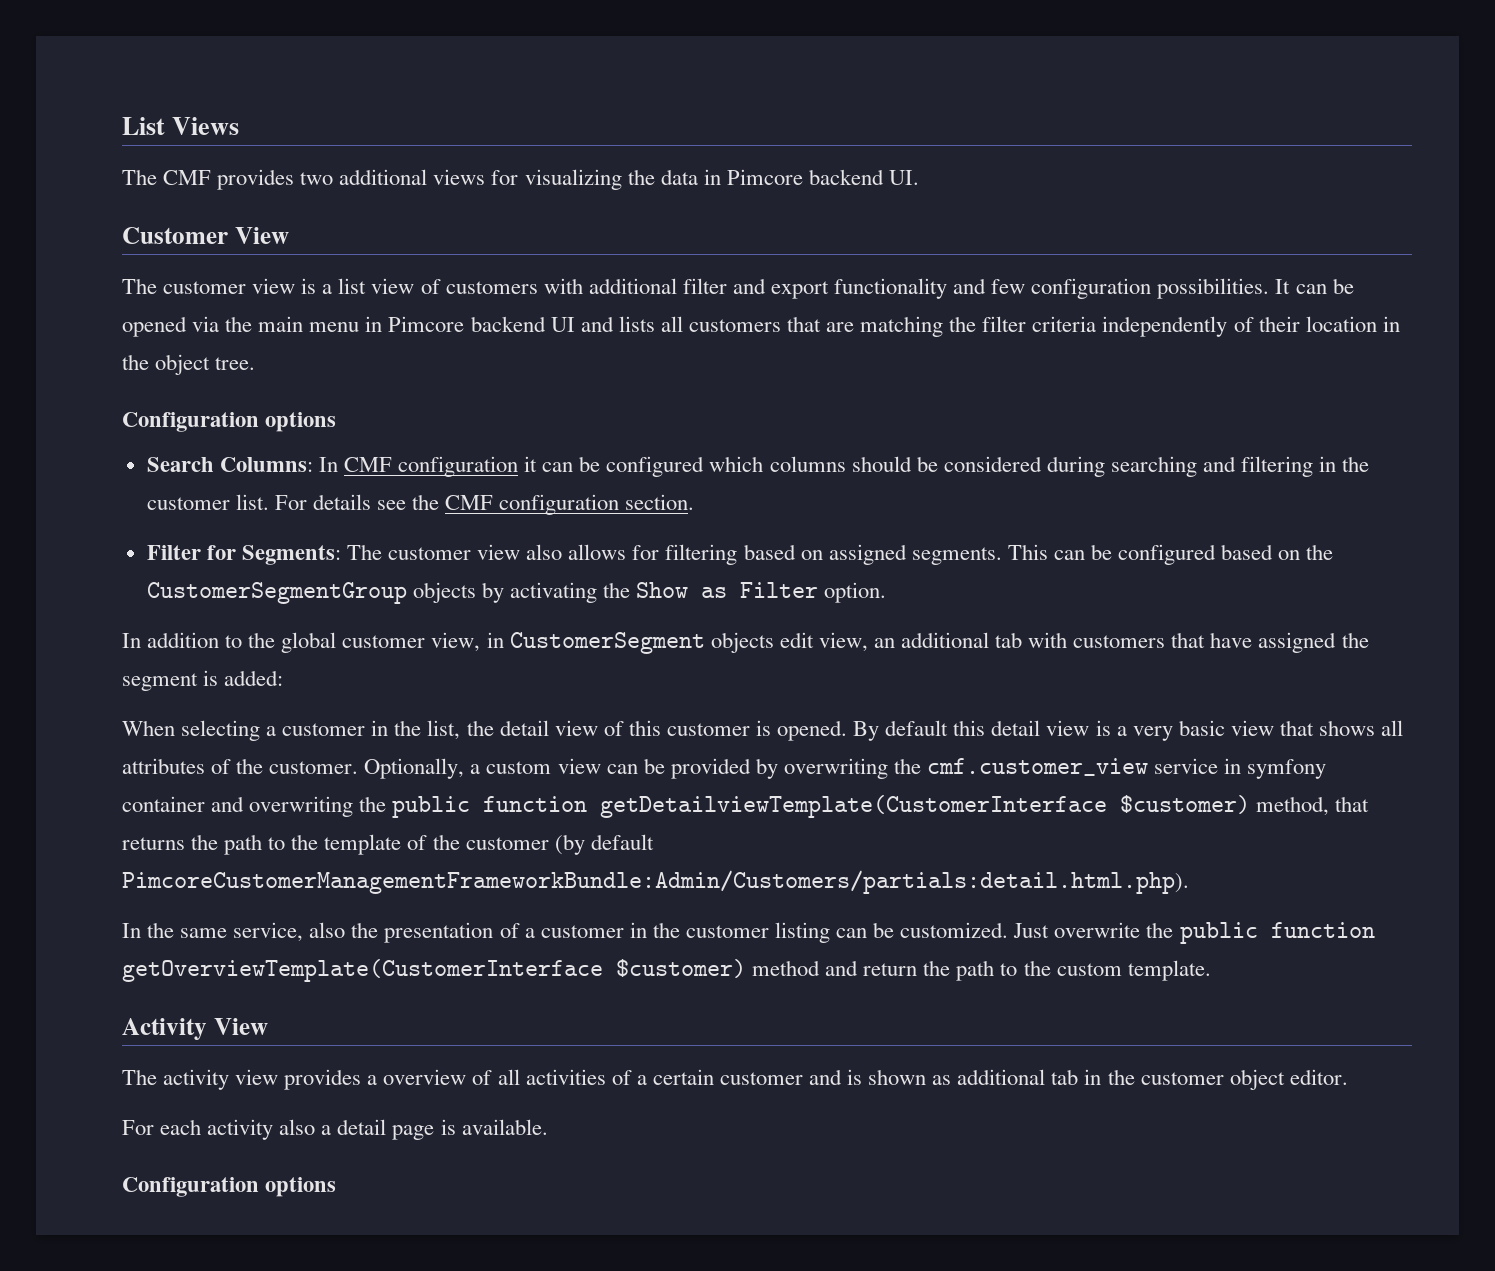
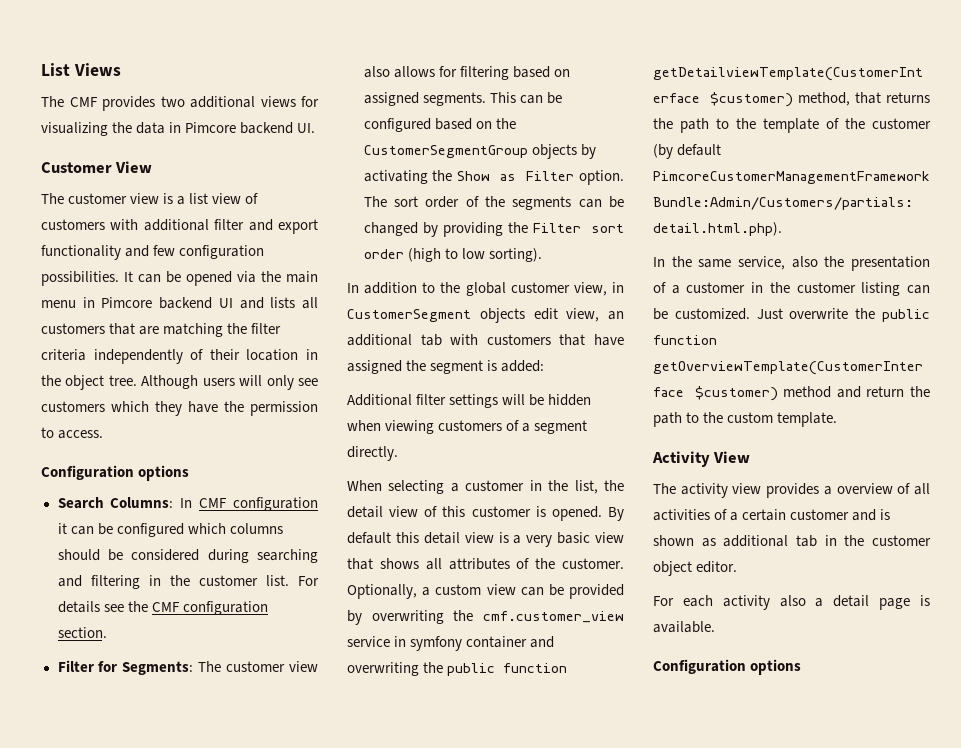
+ Although users will only see customers which they have the permission to access.
+ The sort order of the segments can be changed by providing the Filter sort order (high to low sorting).
+ Additional filter settings will be hidden when viewing customers of a segment directly.

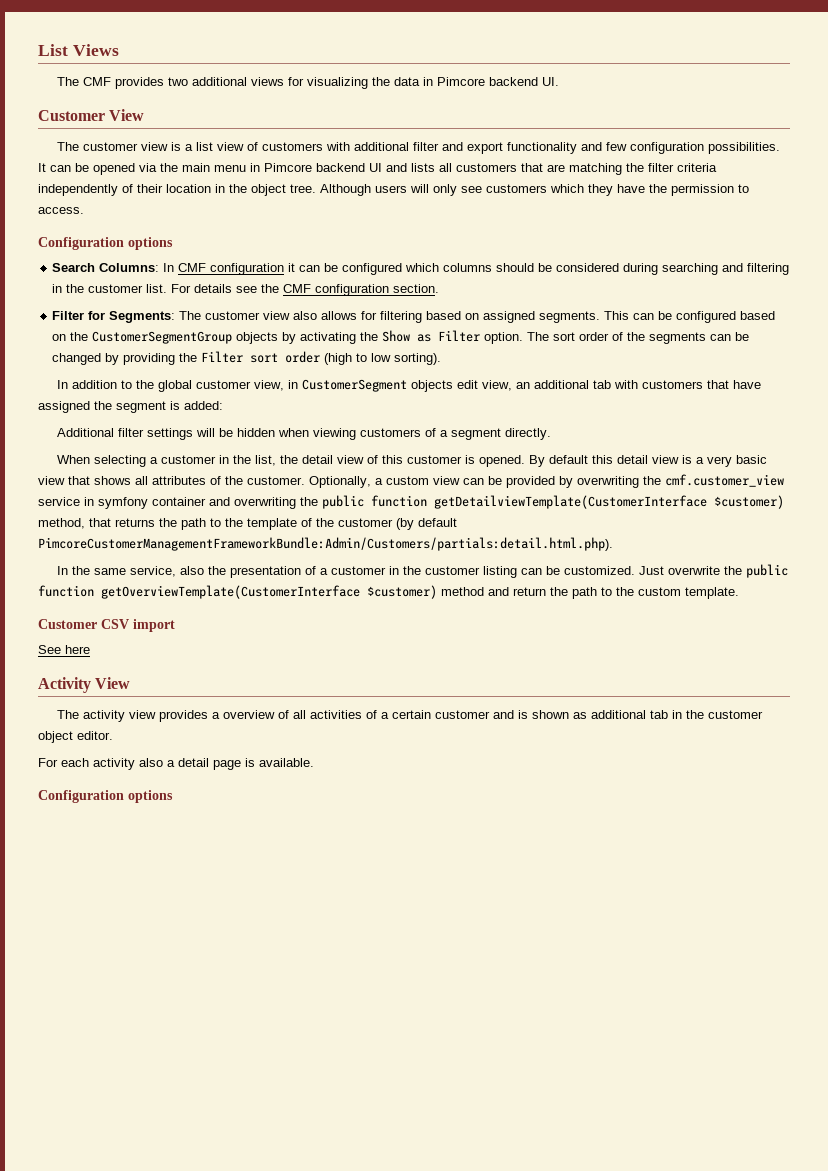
+ Customer CSV import
+ See here

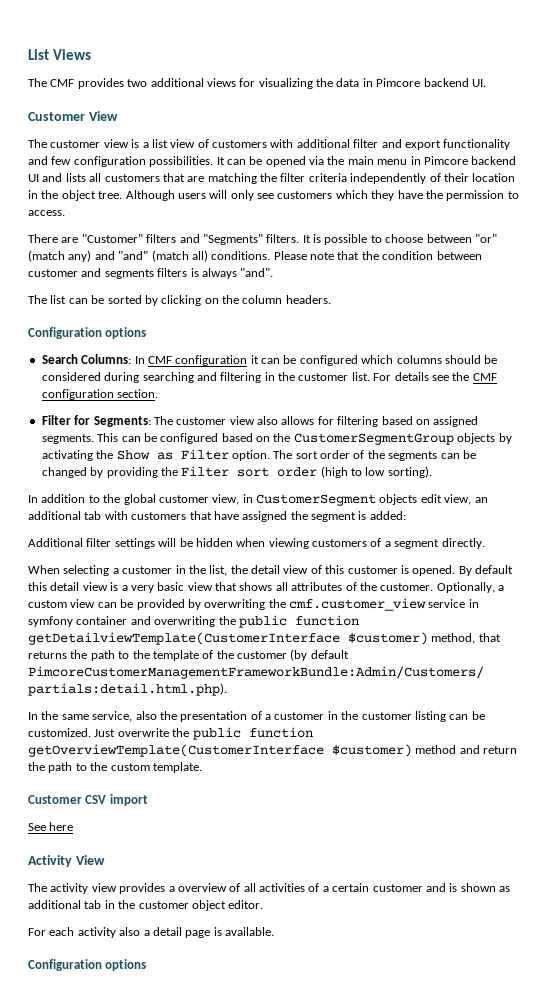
+ There are "Customer" filters and "Segments" filters. It is possible to choose between "or" (match any) and "and" (match all) conditions. Please note that the condition between customer and segments filters is always "and".
+ The list can be sorted by clicking on the column headers.

